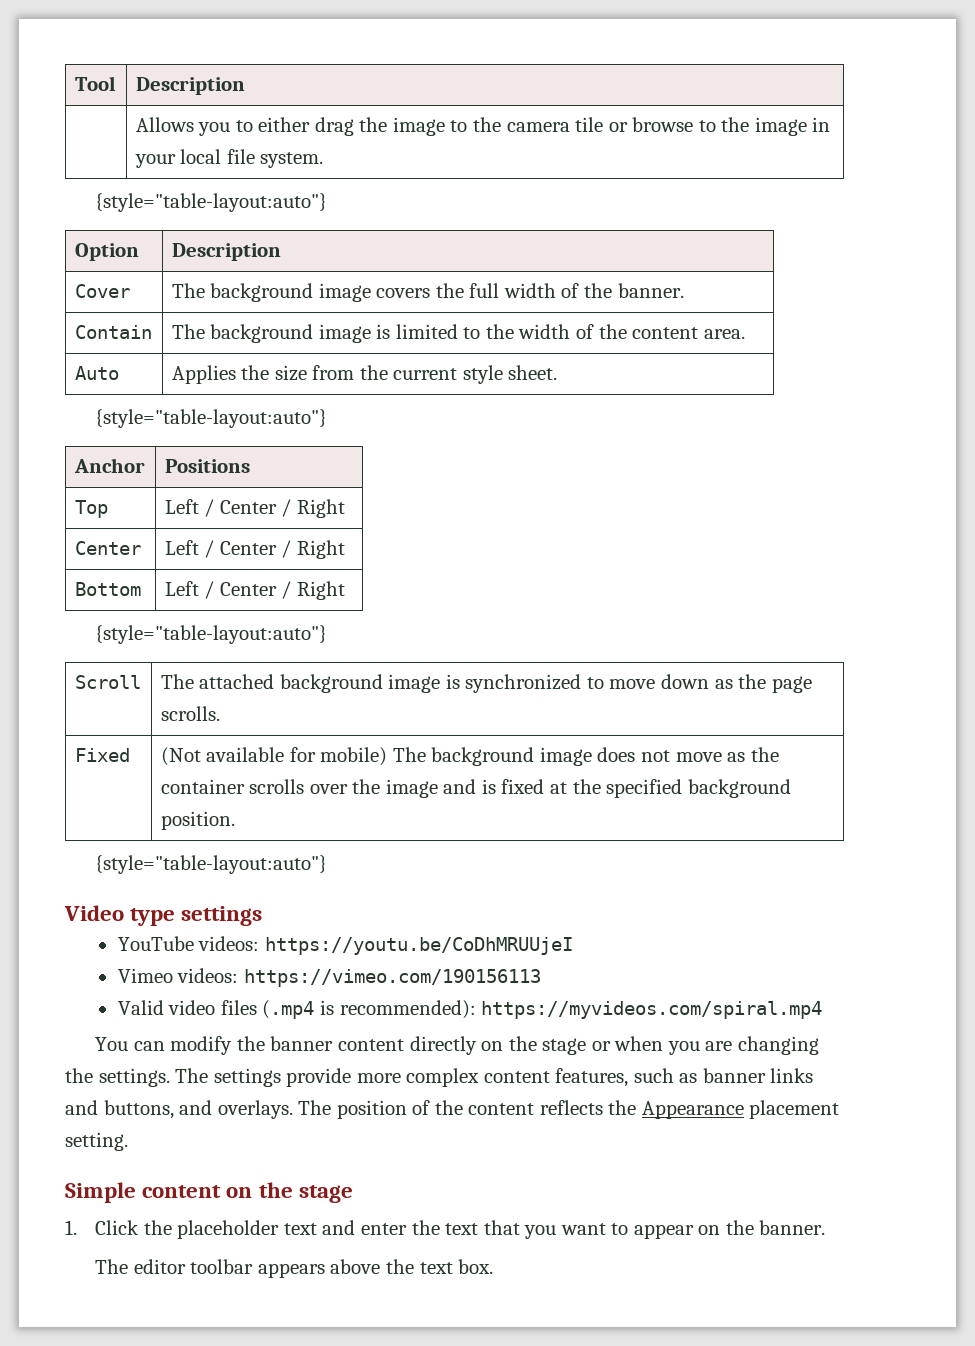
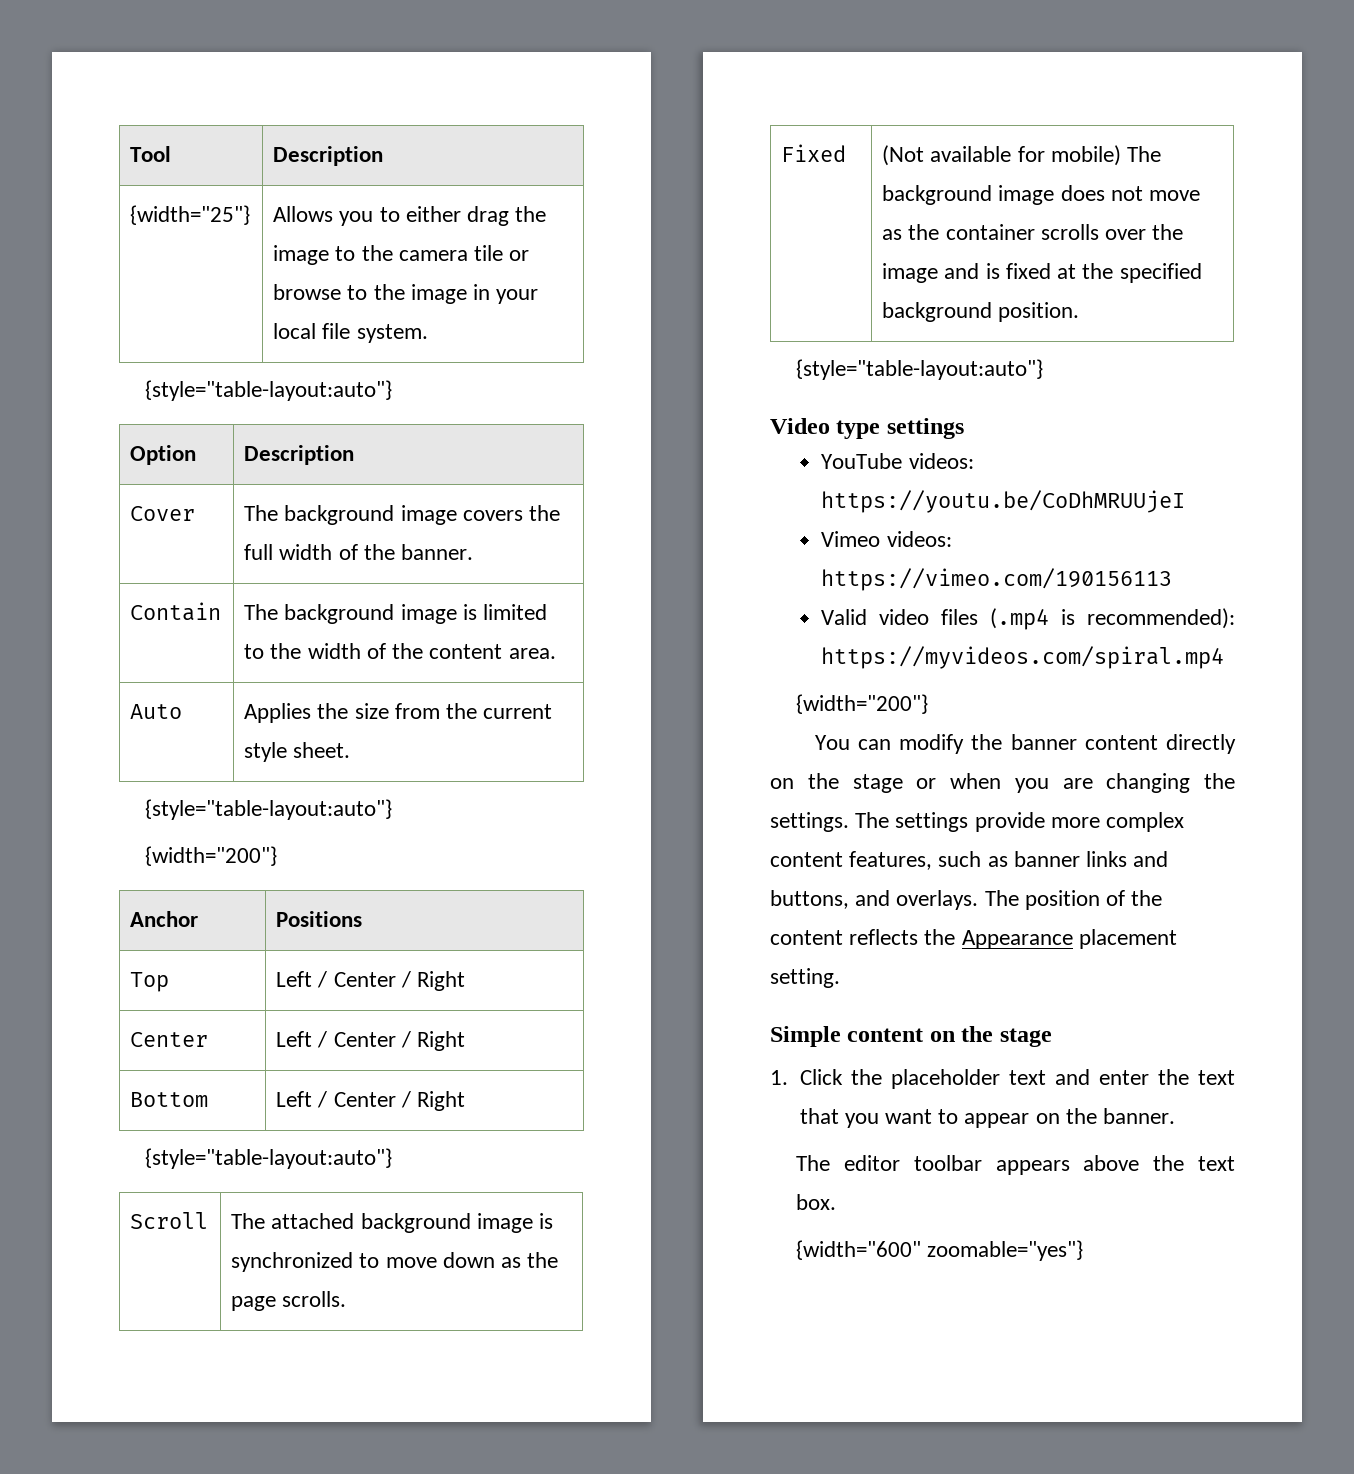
- | Allows you to either drag the image to the camera tile or browse to the image in your local file system.
+ {width="25"} | Allows you to either drag the image to the camera tile or browse to the image in your local file system.
  Auto | Applies the size from the current style sheet.
  {style="table-layout:auto"}
+ {width="200"}
  Valid video files (.mp4 is recommended): https://myvideos.com/spiral.mp4
+ {width="200"}
+ {width="600" zoomable="yes"}

